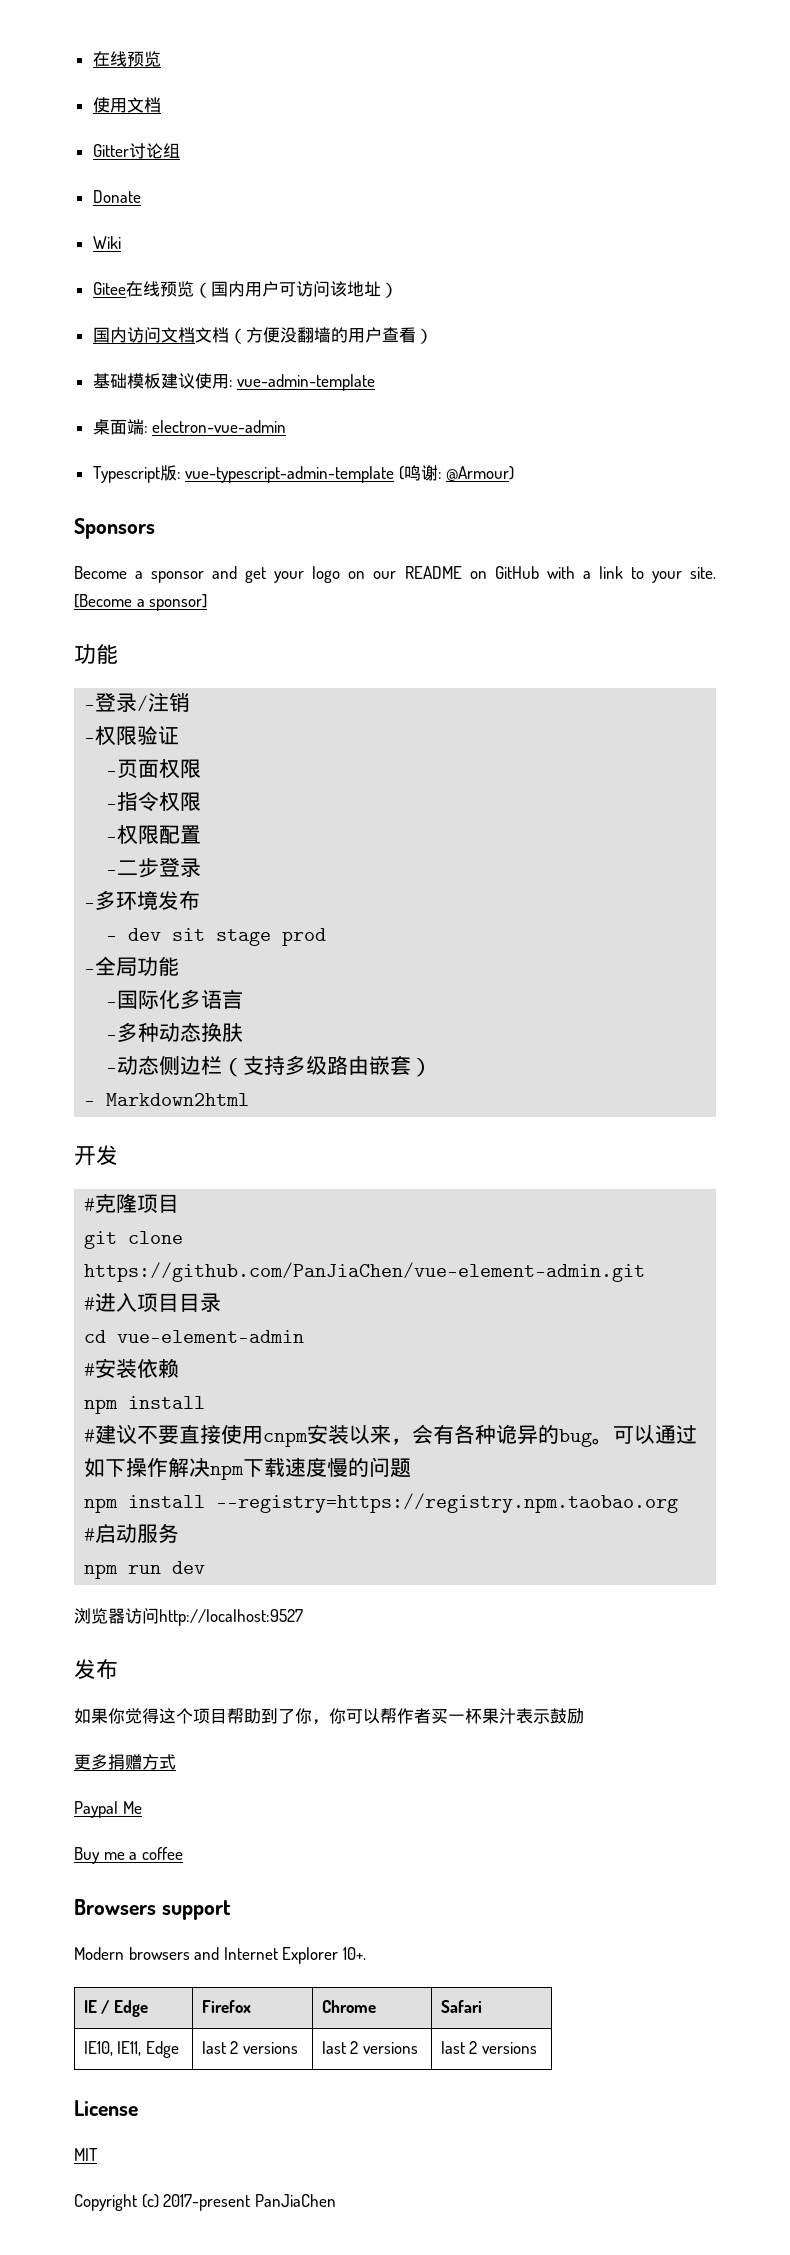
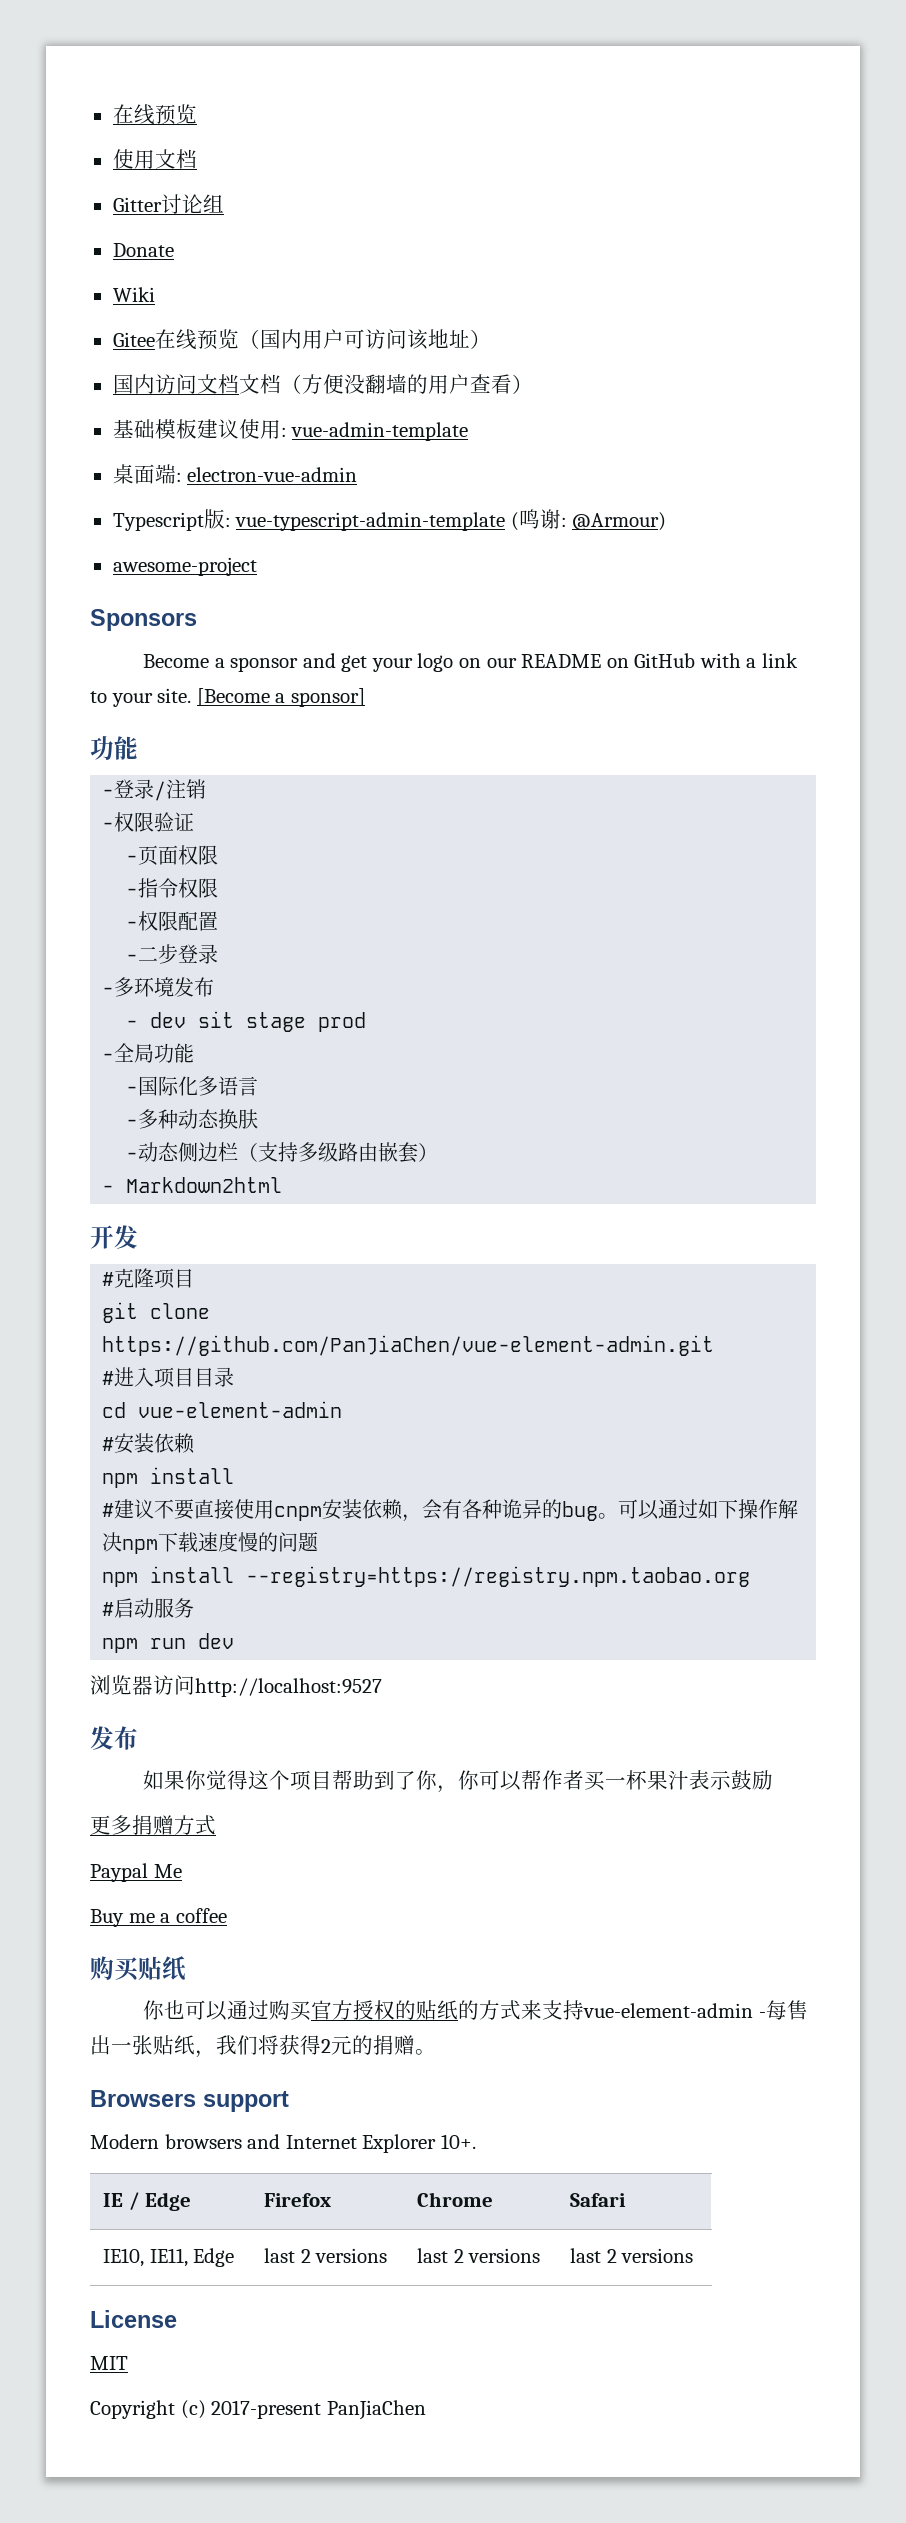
+ awesome-project
- #建议不要直接使用cnpm安装以来，会有各种诡异的bug。
+ #建议不要直接使用cnpm安装依赖，会有各种诡异的bug。
+ 购买贴纸
+ 你也可以通过购买官方授权的贴纸的方式来支持vue-element-admin -每售出一张贴纸，我们将获得2元的捐赠。

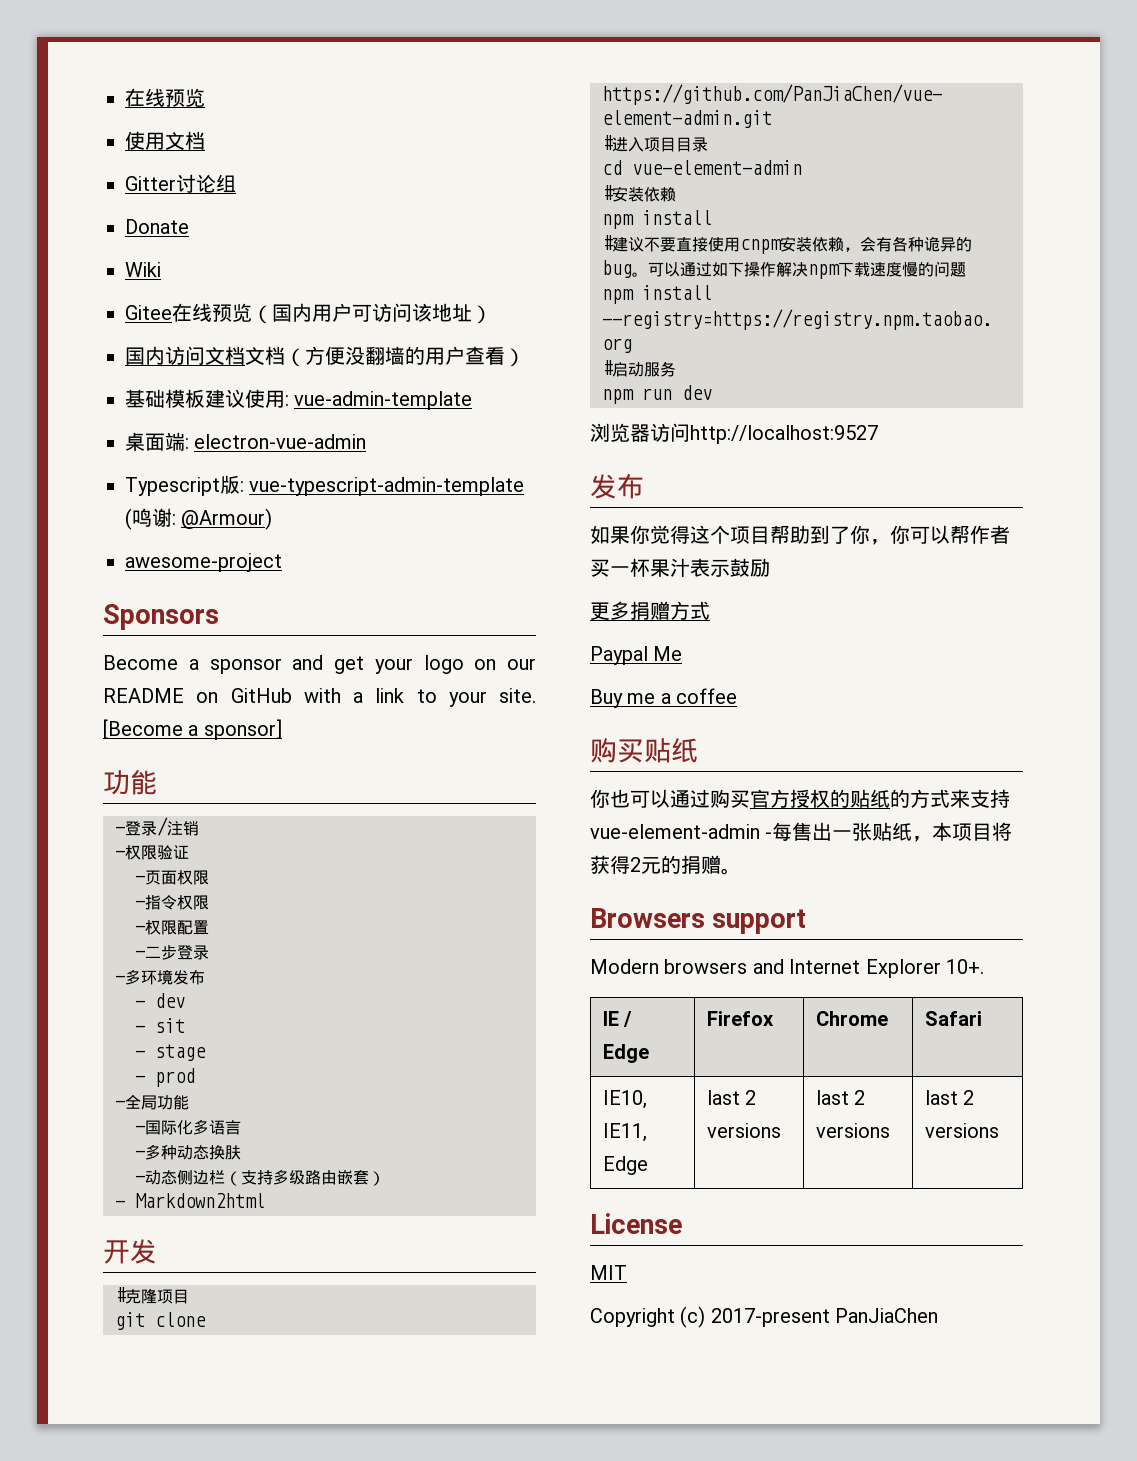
- - dev sit stage prod
+ - dev
+ - sit
+ - stage
+ - prod
- 你也可以通过购买官方授权的贴纸的方式来支持vue-element-admin -每售出一张贴纸，我们将获得2元的捐赠。
+ 你也可以通过购买官方授权的贴纸的方式来支持vue-element-admin -每售出一张贴纸，本项目将获得2元的捐赠。

